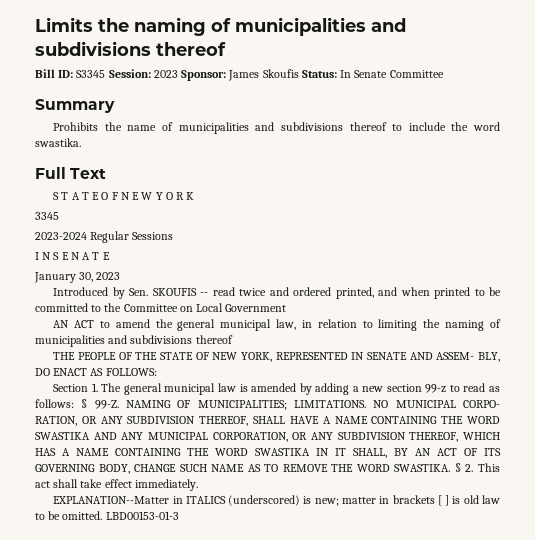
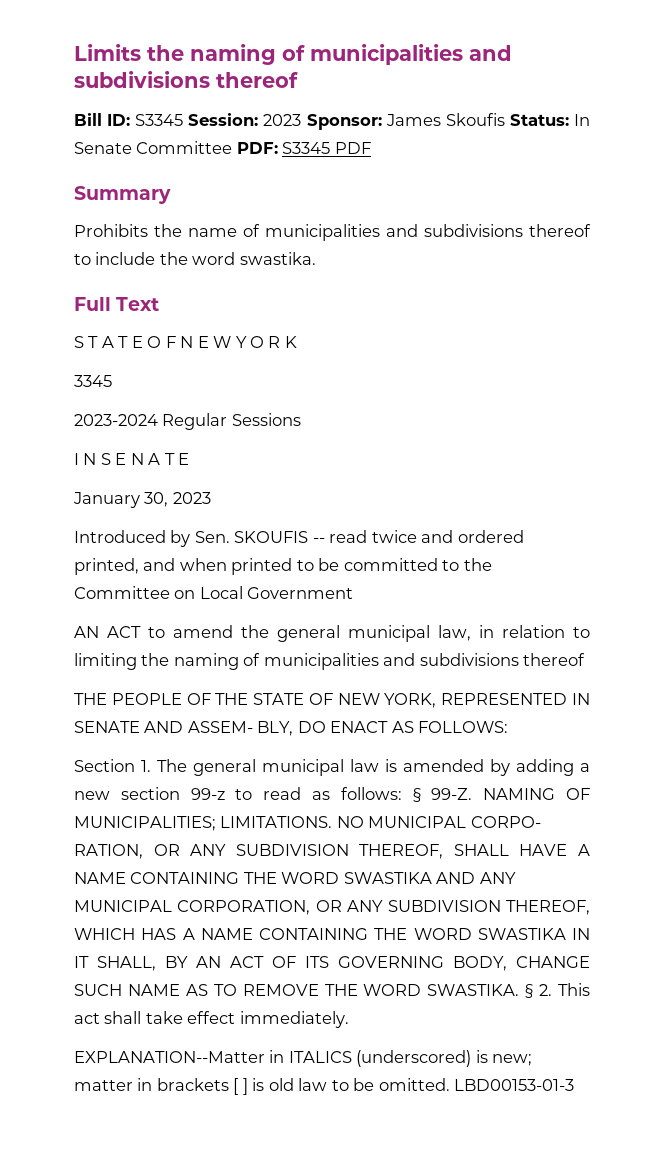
- Bill ID: S3345 Session: 2023 Sponsor: James Skoufis Status: In Senate Committee
+ Bill ID: S3345 Session: 2023 Sponsor: James Skoufis Status: In Senate Committee PDF: S3345 PDF

